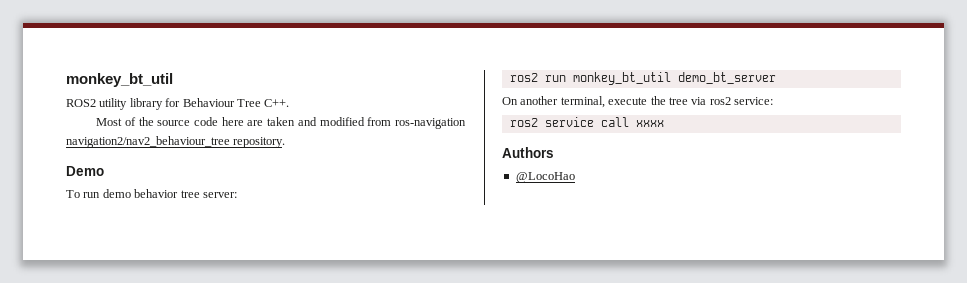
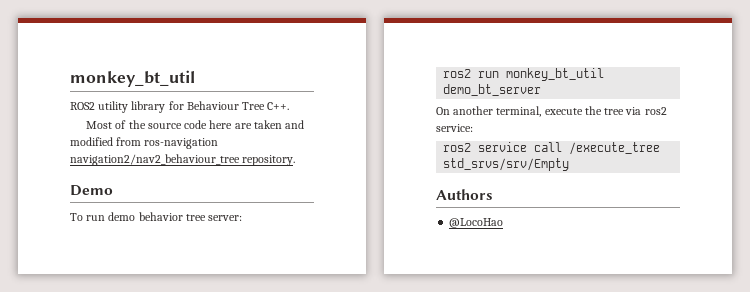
- ros2 service call xxxx
+ ros2 service call /execute_tree std_srvs/srv/Empty

